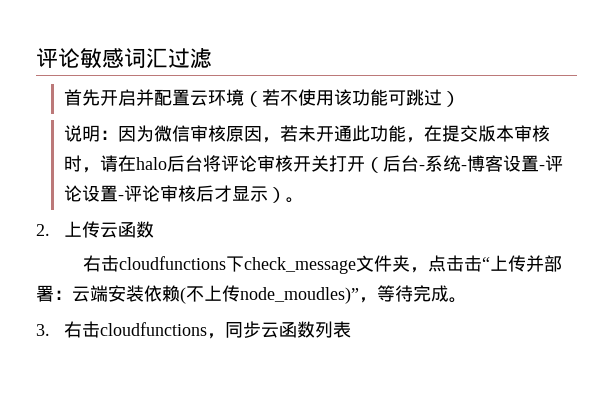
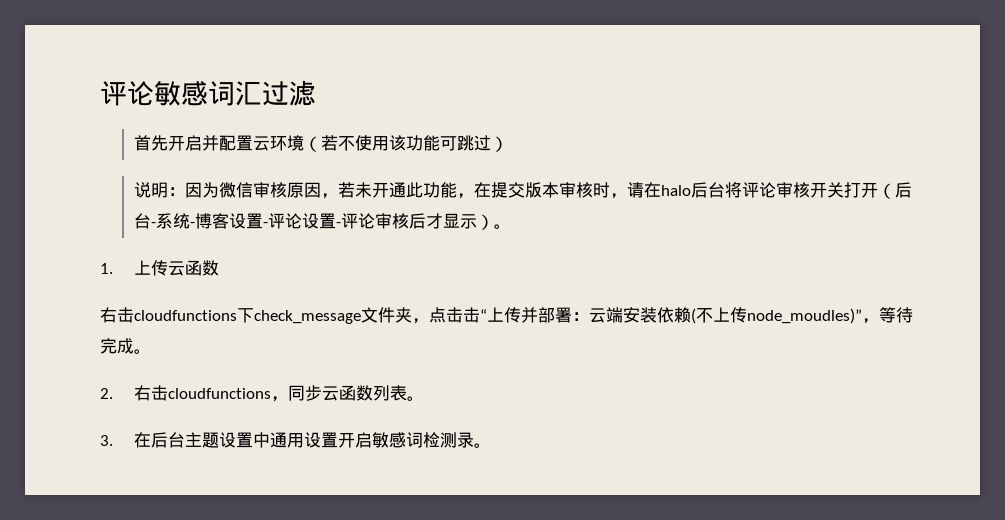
- 2.上传云函数
+ 1.上传云函数
- 3.右击cloudfunctions，同步云函数列表
+ 2.右击cloudfunctions，同步云函数列表。
+ 3.在后台主题设置中通用设置开启敏感词检测录。

